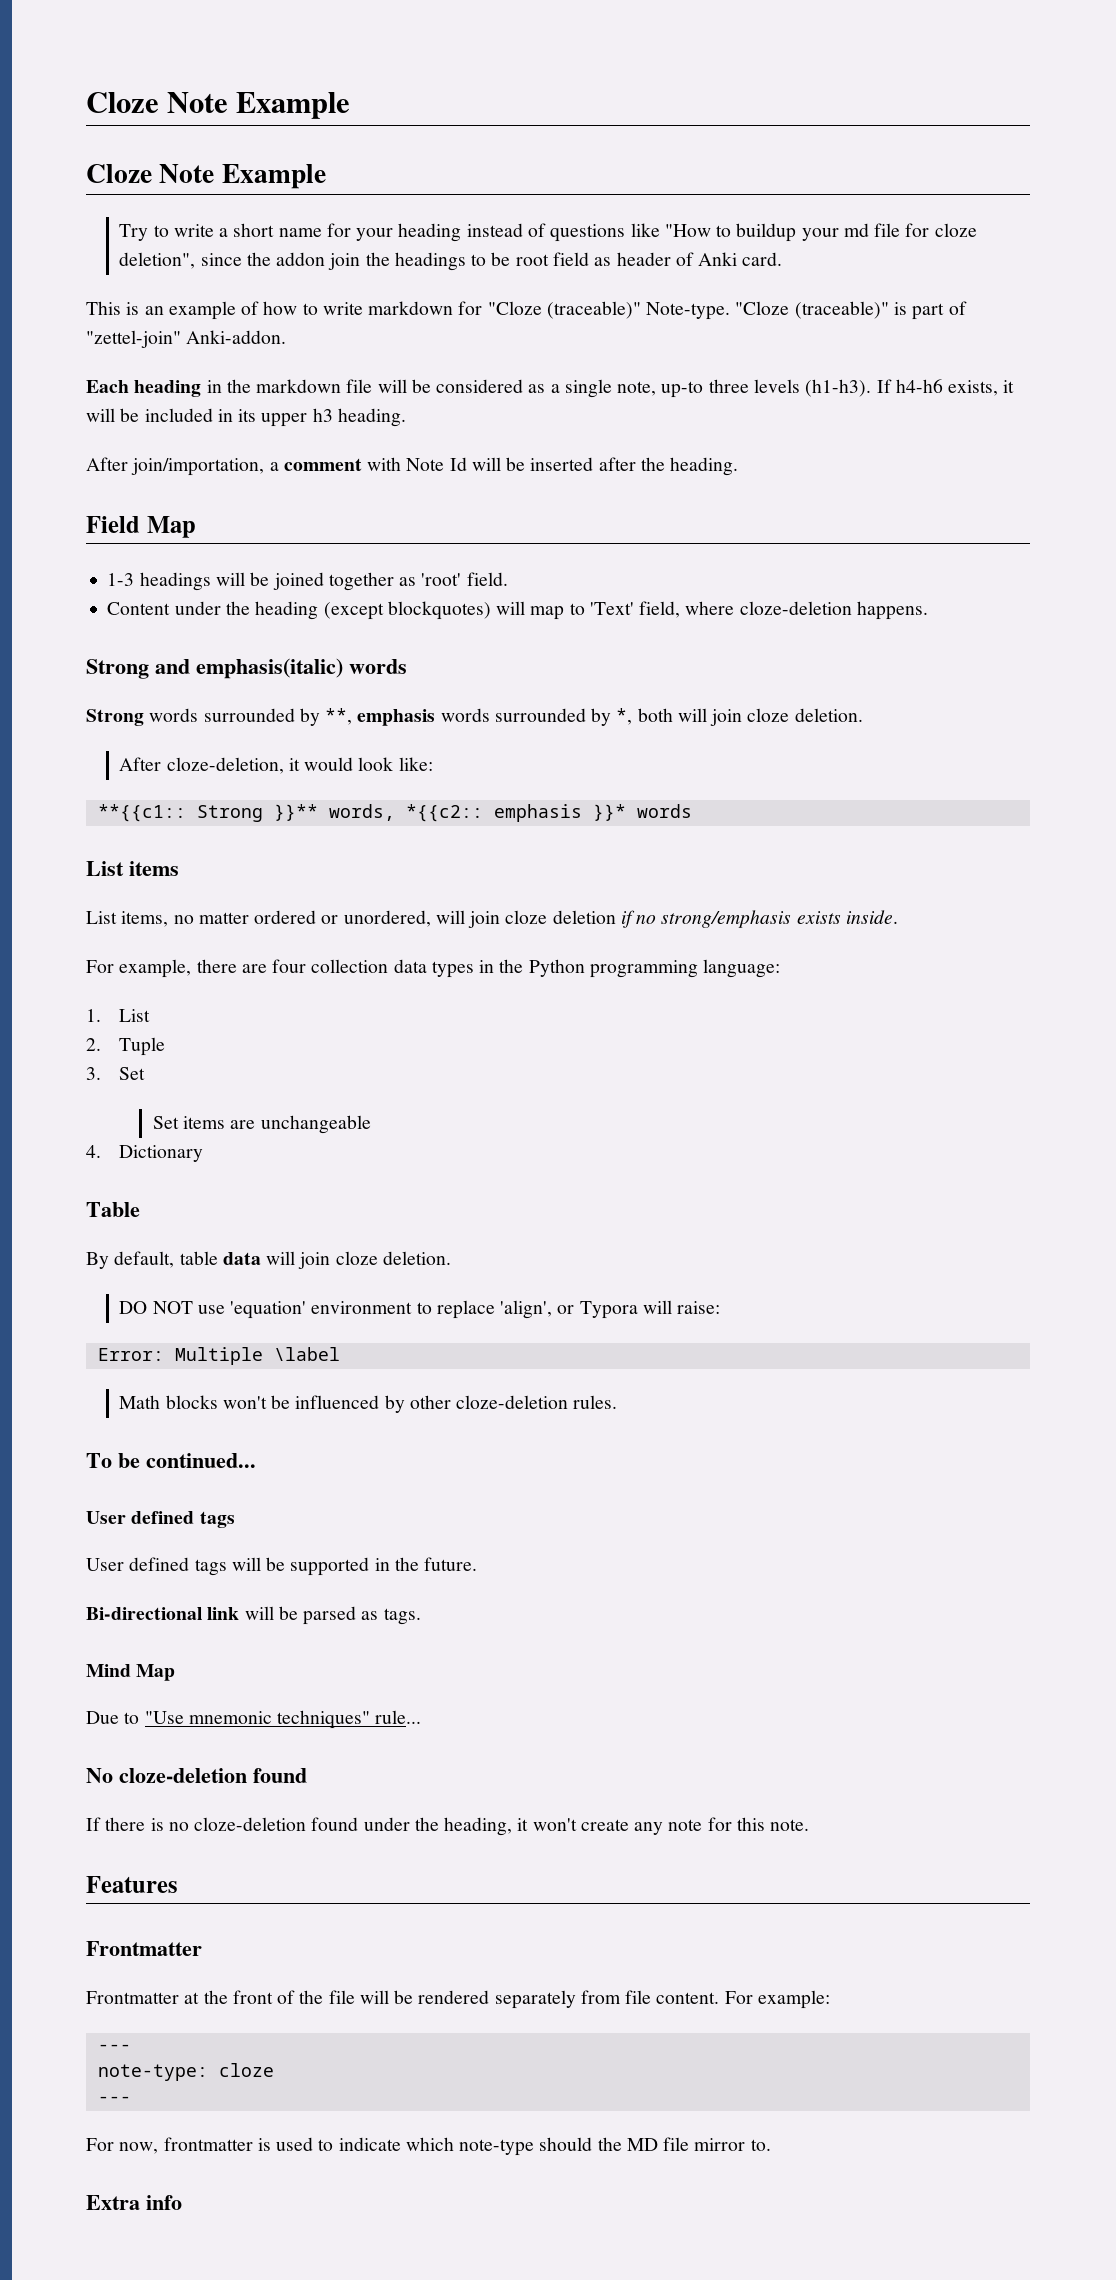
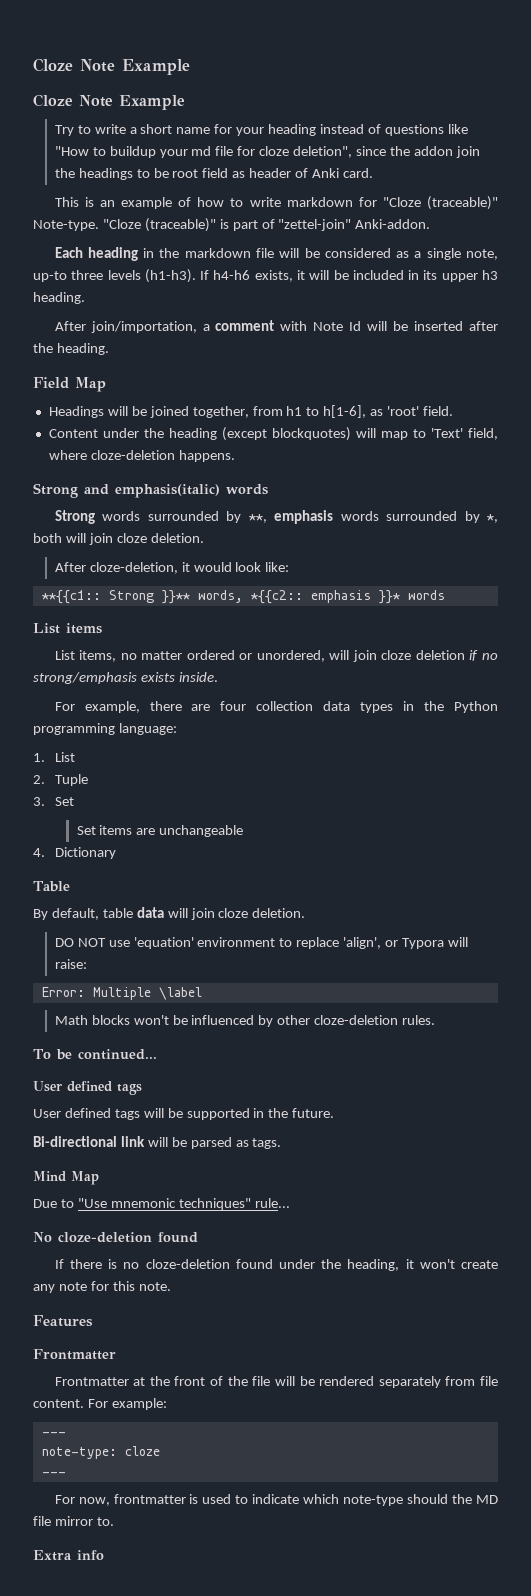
- 1-3 headings will be joined together as 'root' field.
+ Headings will be joined together, from h1 to h[1-6], as 'root' field.

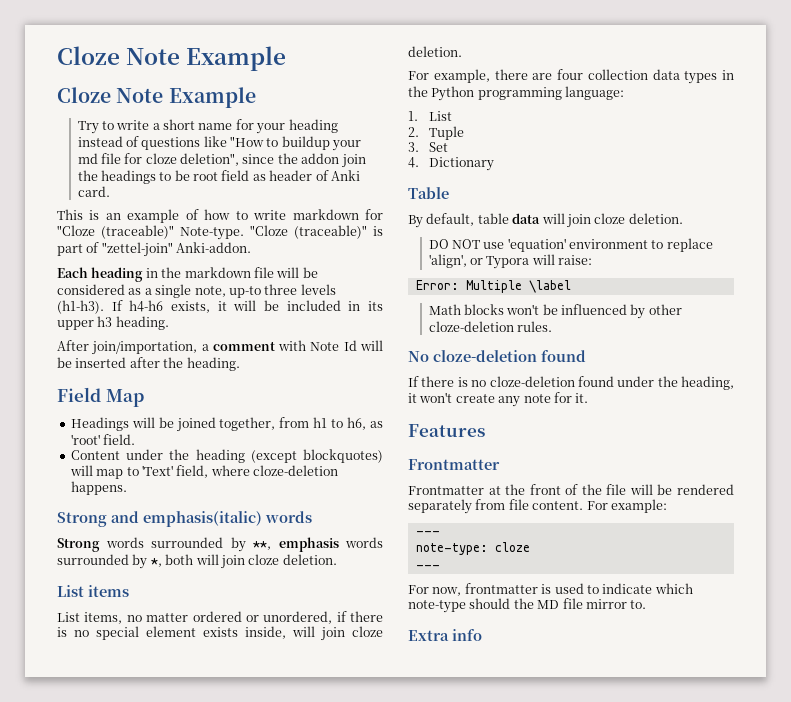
- Headings will be joined together, from h1 to h[1-6], as 'root' field.
+ Headings will be joined together, from h1 to h6, as 'root' field.
- After cloze-deletion, it would look like:
- **{{c1:: Strong }}** words, *{{c2:: emphasis }}* words
- List items, no matter ordered or unordered, will join cloze deletion if no strong/emphasis exists inside.
+ List items, no matter ordered or unordered, if there is no special element exists inside, will join cloze deletion.
- Set items are unchangeable
- To be continued...
- User defined tags
- User defined tags will be supported in the future.
- Bi-directional link will be parsed as tags.
- Mind Map
- Due to "Use mnemonic techniques" rule...
- If there is no cloze-deletion found under the heading, it won't create any note for this note.
+ If there is no cloze-deletion found under the heading, it won't create any note for it.

